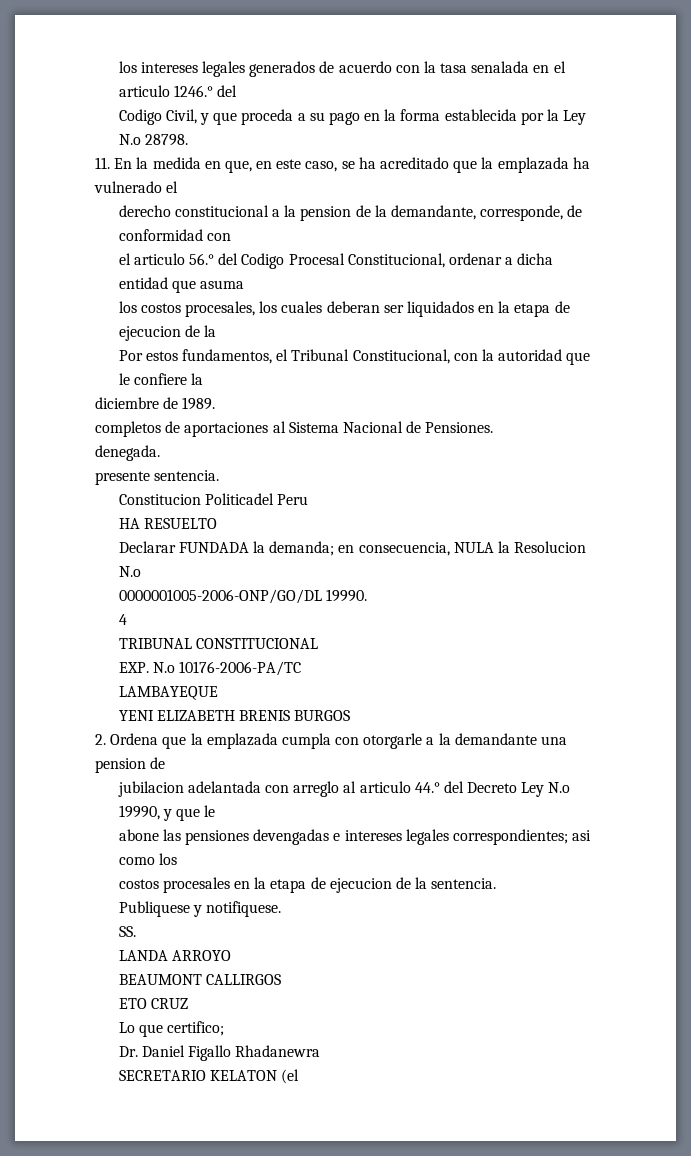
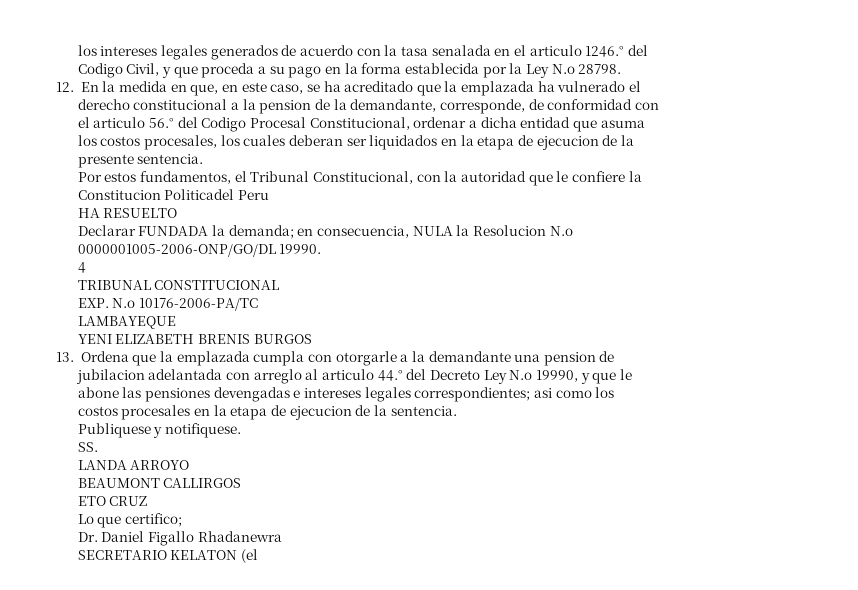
- 11. En la medida en que, en este caso, se ha acreditado que la emplazada ha vulnerado el
+ 12. En la medida en que, en este caso, se ha acreditado que la emplazada ha vulnerado el
+ presente sentencia.
- diciembre de 1989.
- completos de aportaciones al Sistema Nacional de Pensiones.
- denegada.
- presente sentencia.
- 2. Ordena que la emplazada cumpla con otorgarle a la demandante una pension de
+ 13. Ordena que la emplazada cumpla con otorgarle a la demandante una pension de

